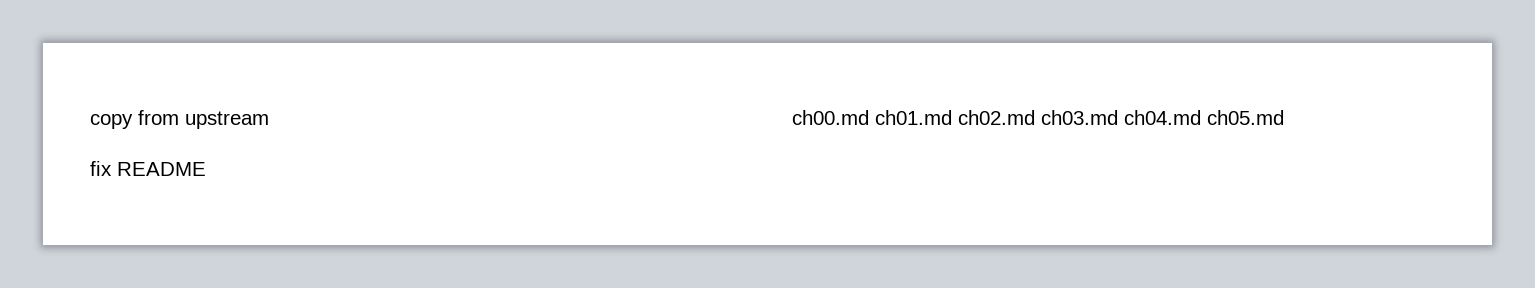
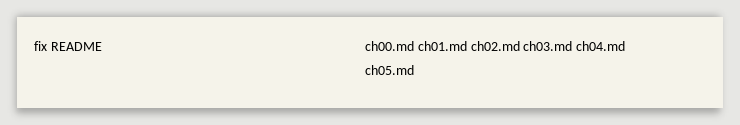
- copy from upstream

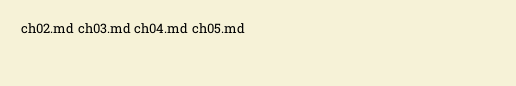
- fix README
- ch00.md ch01.md ch02.md ch03.md ch04.md ch05.md
+ ch02.md ch03.md ch04.md ch05.md

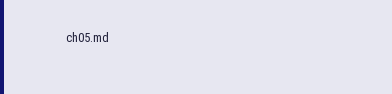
- ch02.md ch03.md ch04.md ch05.md
+ ch05.md

